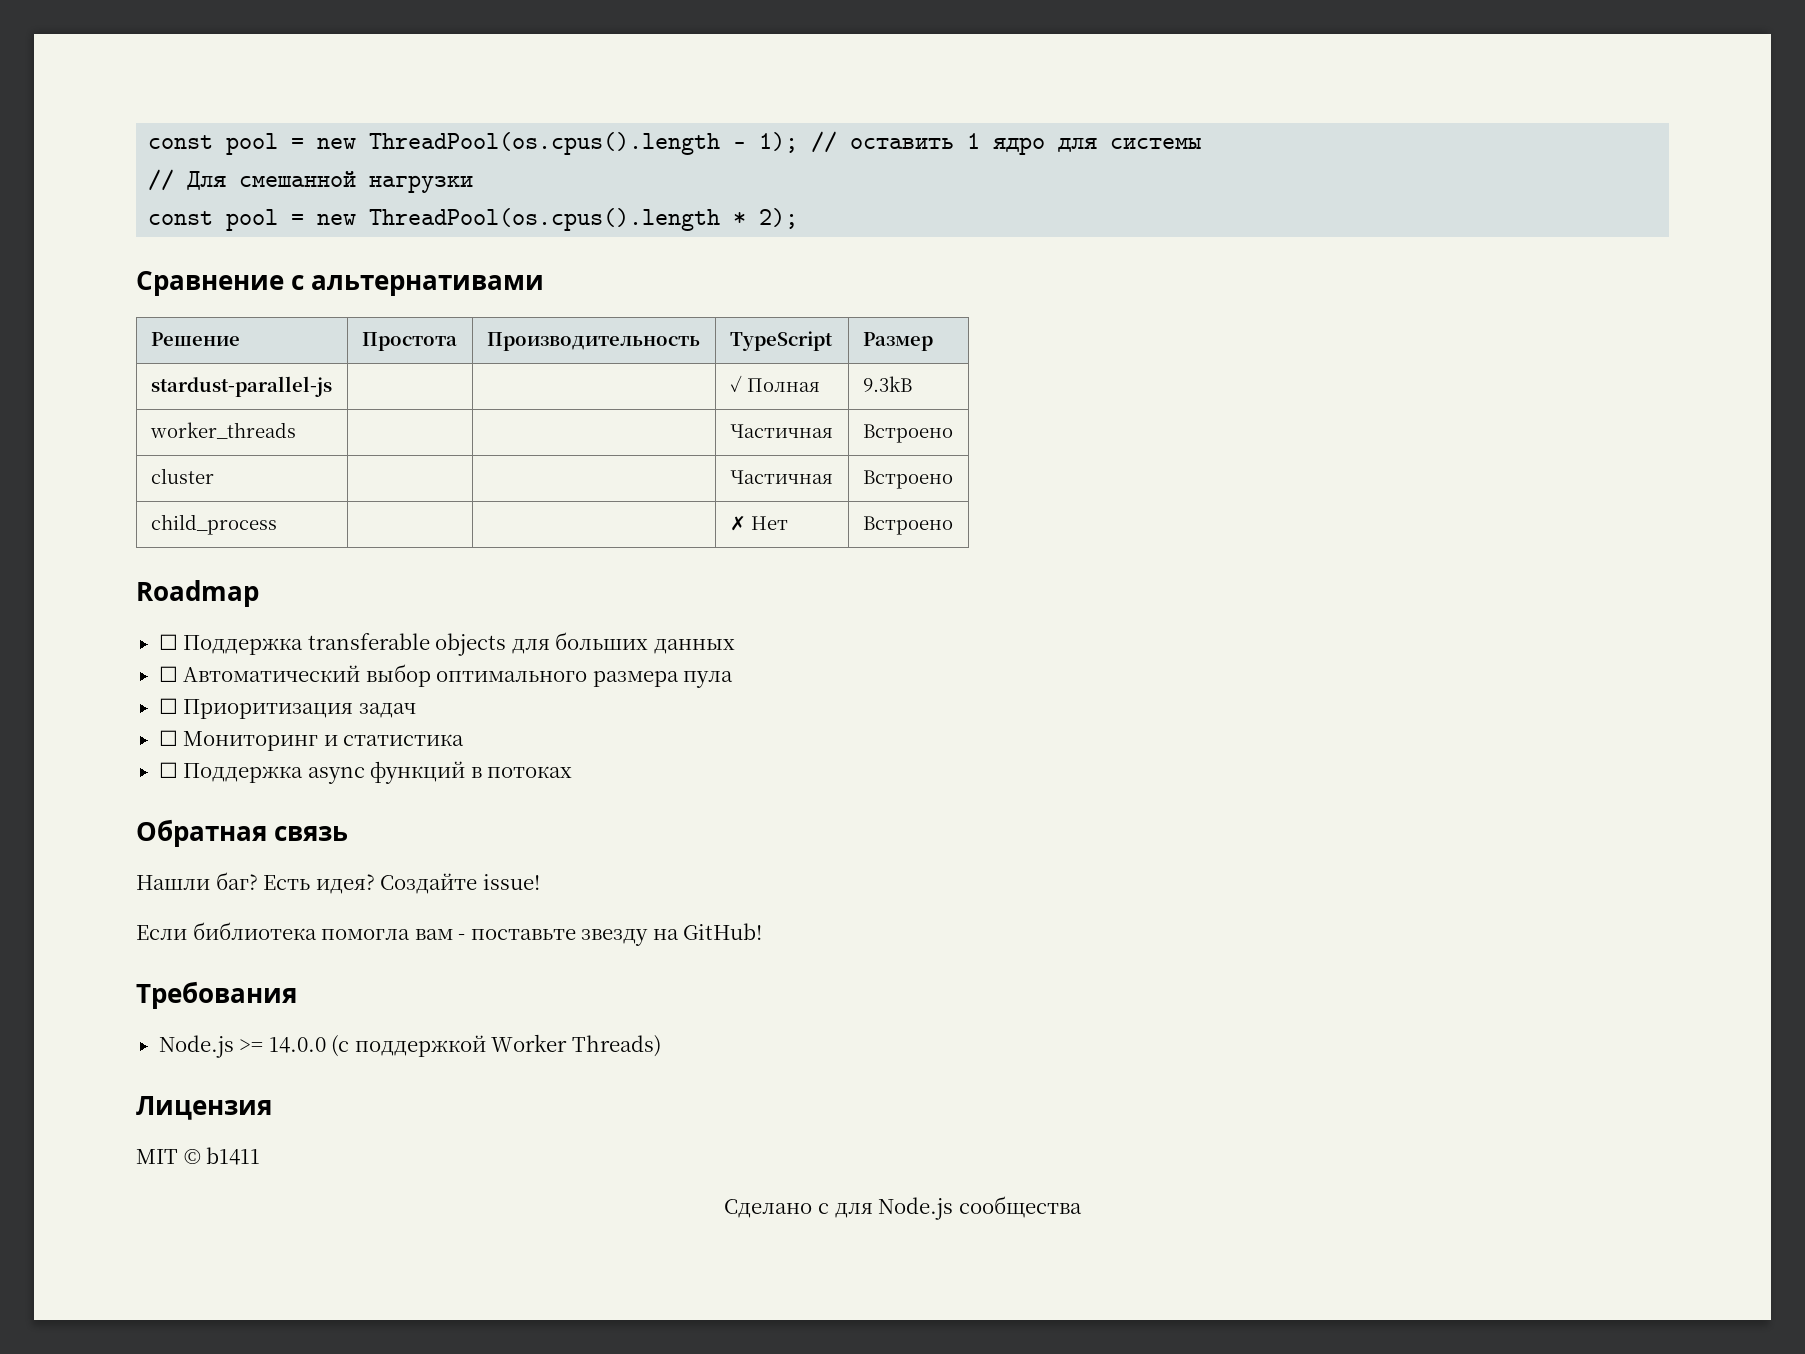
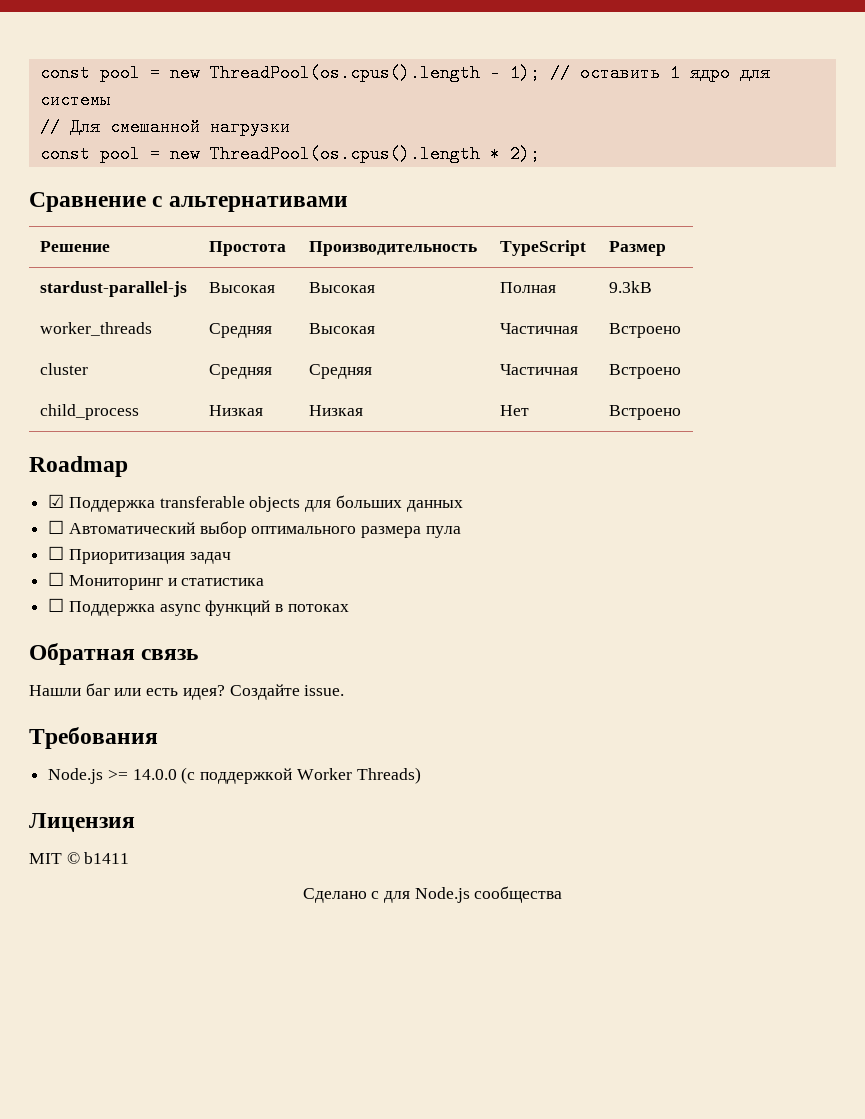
- stardust-parallel-js | | | ✓ Полная | 9.3kB
+ stardust-parallel-js | Высокая | Высокая | Полная | 9.3kB
- worker_threads | | | Частичная | Встроено
+ worker_threads | Средняя | Высокая | Частичная | Встроено
- cluster | | | Частичная | Встроено
+ cluster | Средняя | Средняя | Частичная | Встроено
- child_process | | | ✗ Нет | Встроено
+ child_process | Низкая | Низкая | Нет | Встроено
- ☐ Поддержка transferable objects для больших данных
+ ☑ Поддержка transferable objects для больших данных
- Нашли баг? Есть идея? Создайте issue!
- Если библиотека помогла вам - поставьте звезду на GitHub!
+ Нашли баг или есть идея? Создайте issue.

